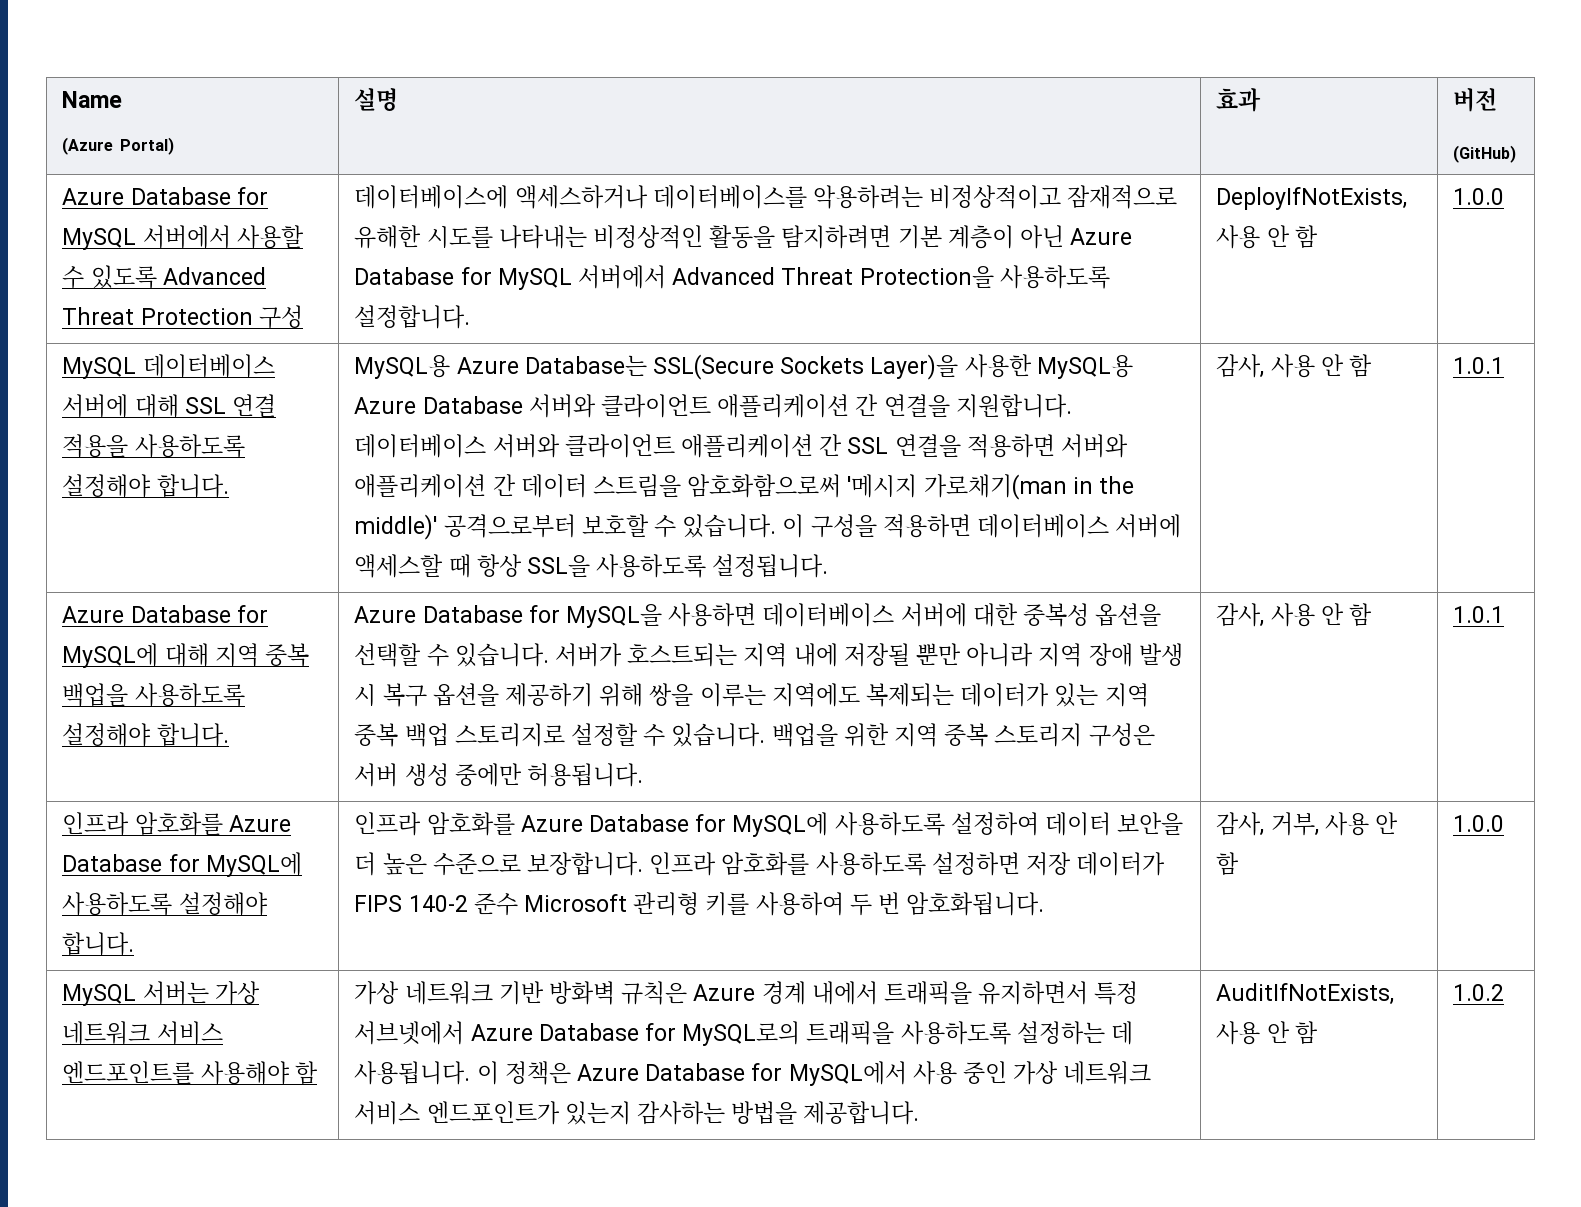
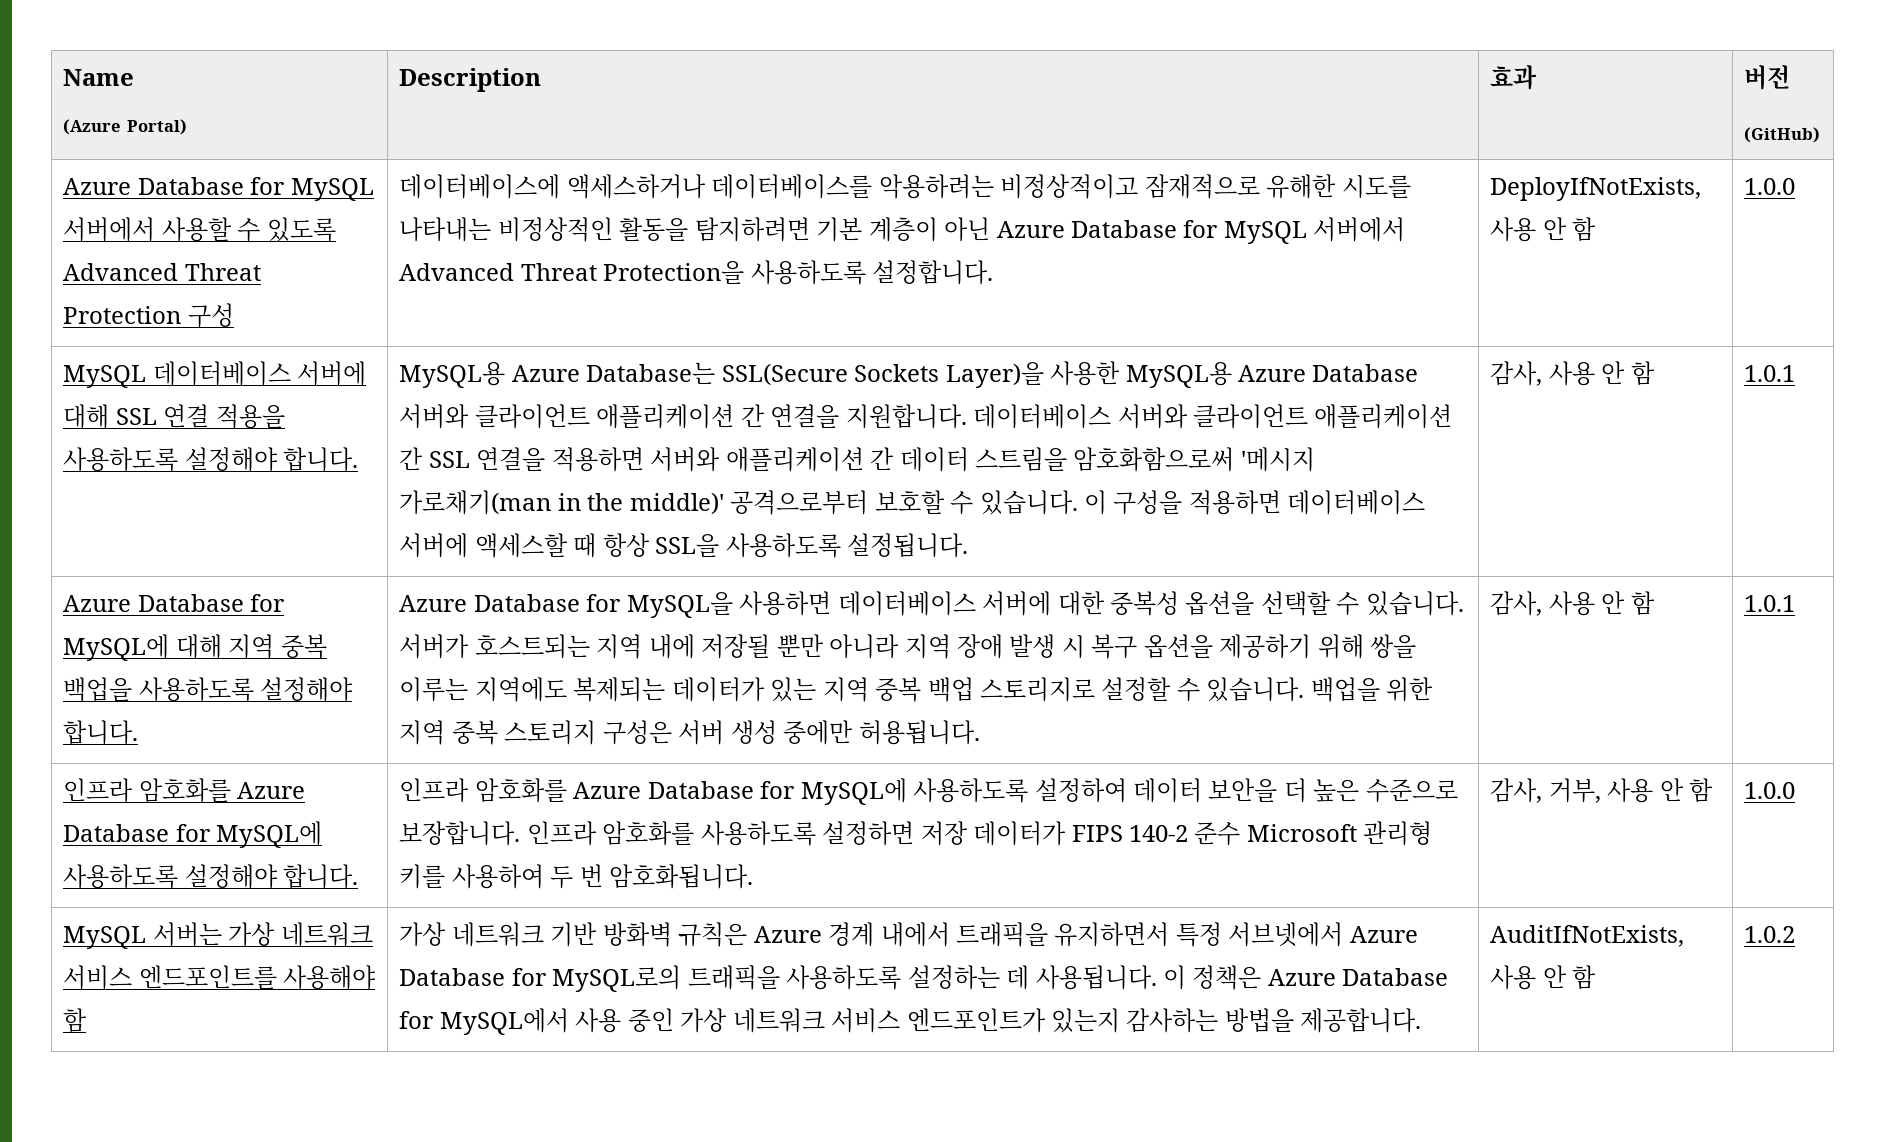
  Name
- (Azure Portal) | 설명 | 효과 | 버전
+ (Azure Portal) | Description | 효과 | 버전

